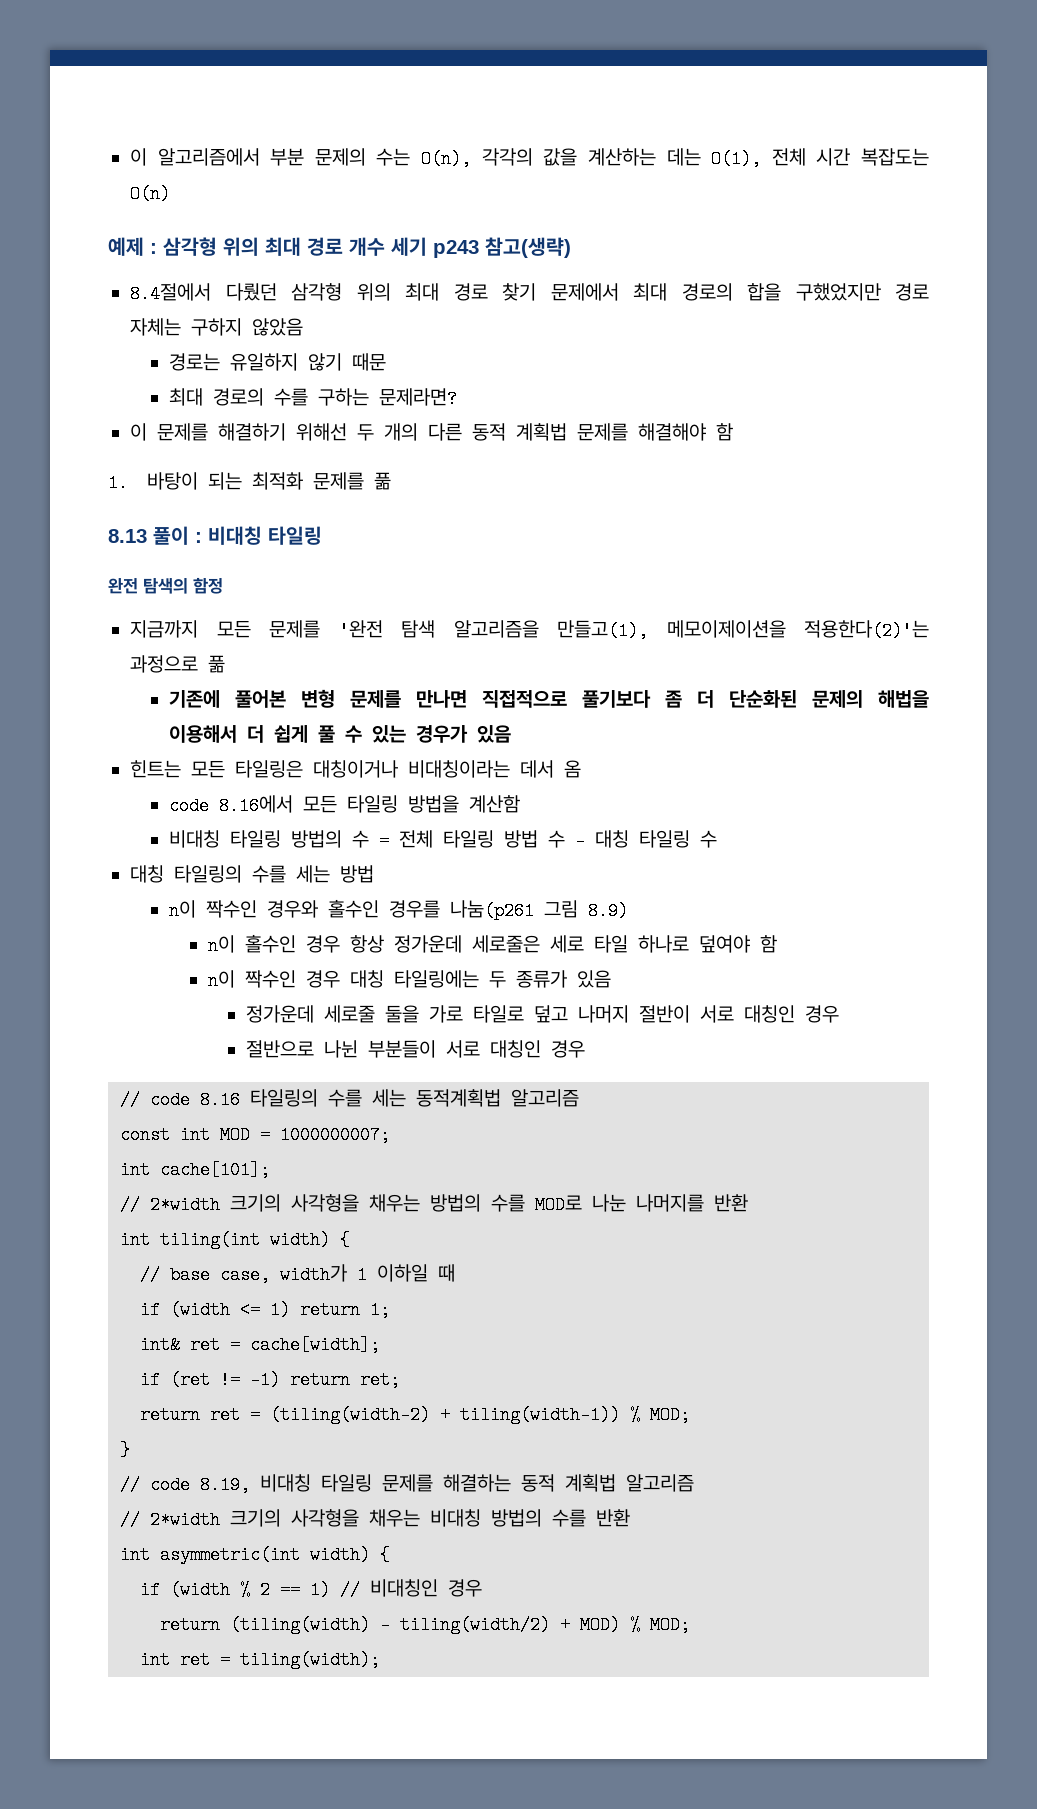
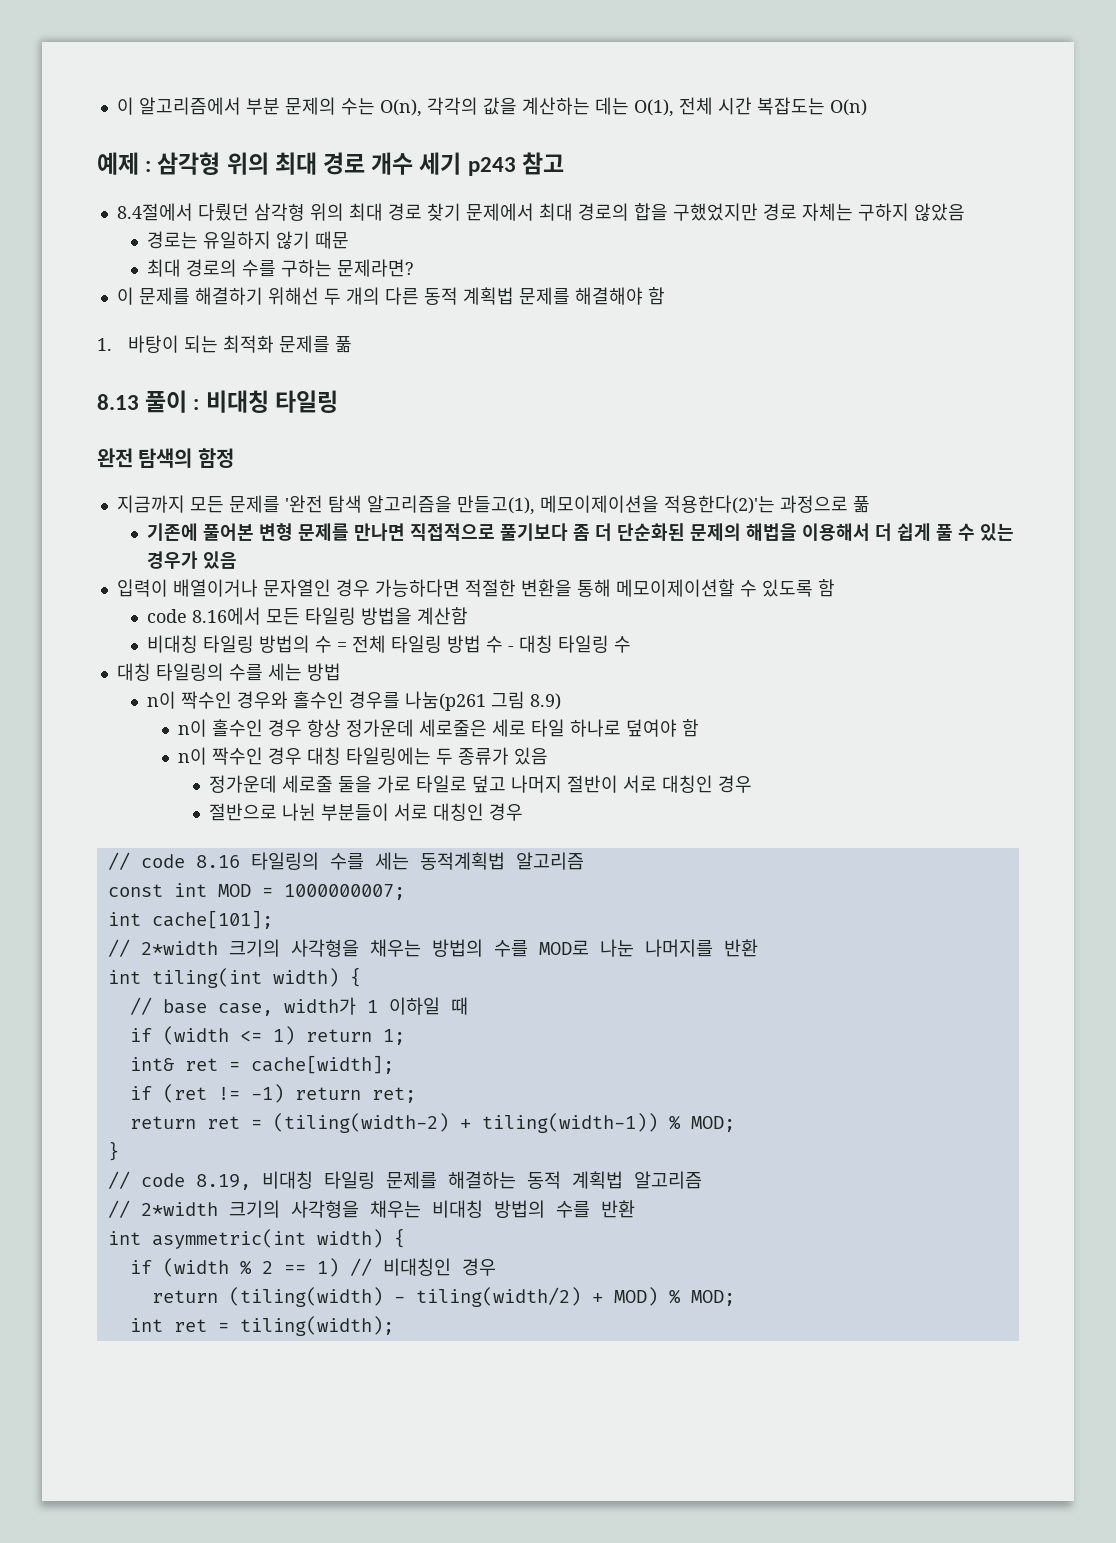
- 예제 : 삼각형 위의 최대 경로 개수 세기 p243 참고(생략)
+ 예제 : 삼각형 위의 최대 경로 개수 세기 p243 참고
- 힌트는 모든 타일링은 대칭이거나 비대칭이라는 데서 옴
+ 입력이 배열이거나 문자열인 경우 가능하다면 적절한 변환을 통해 메모이제이션할 수 있도록 함

